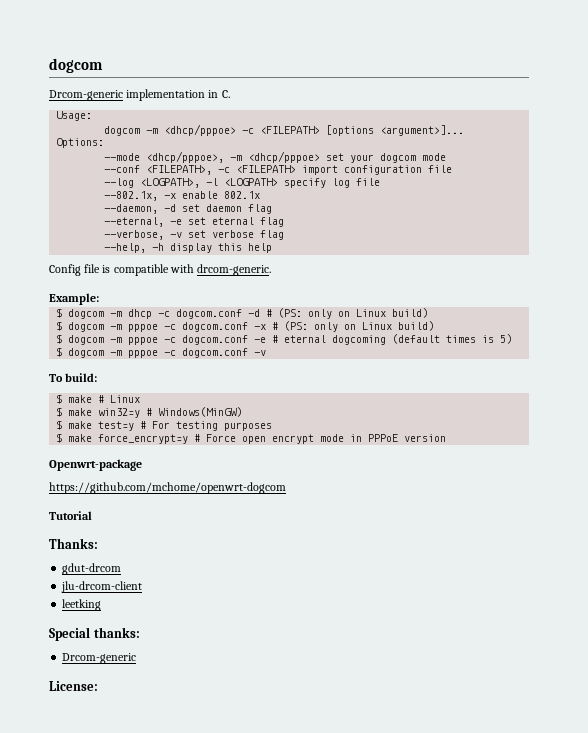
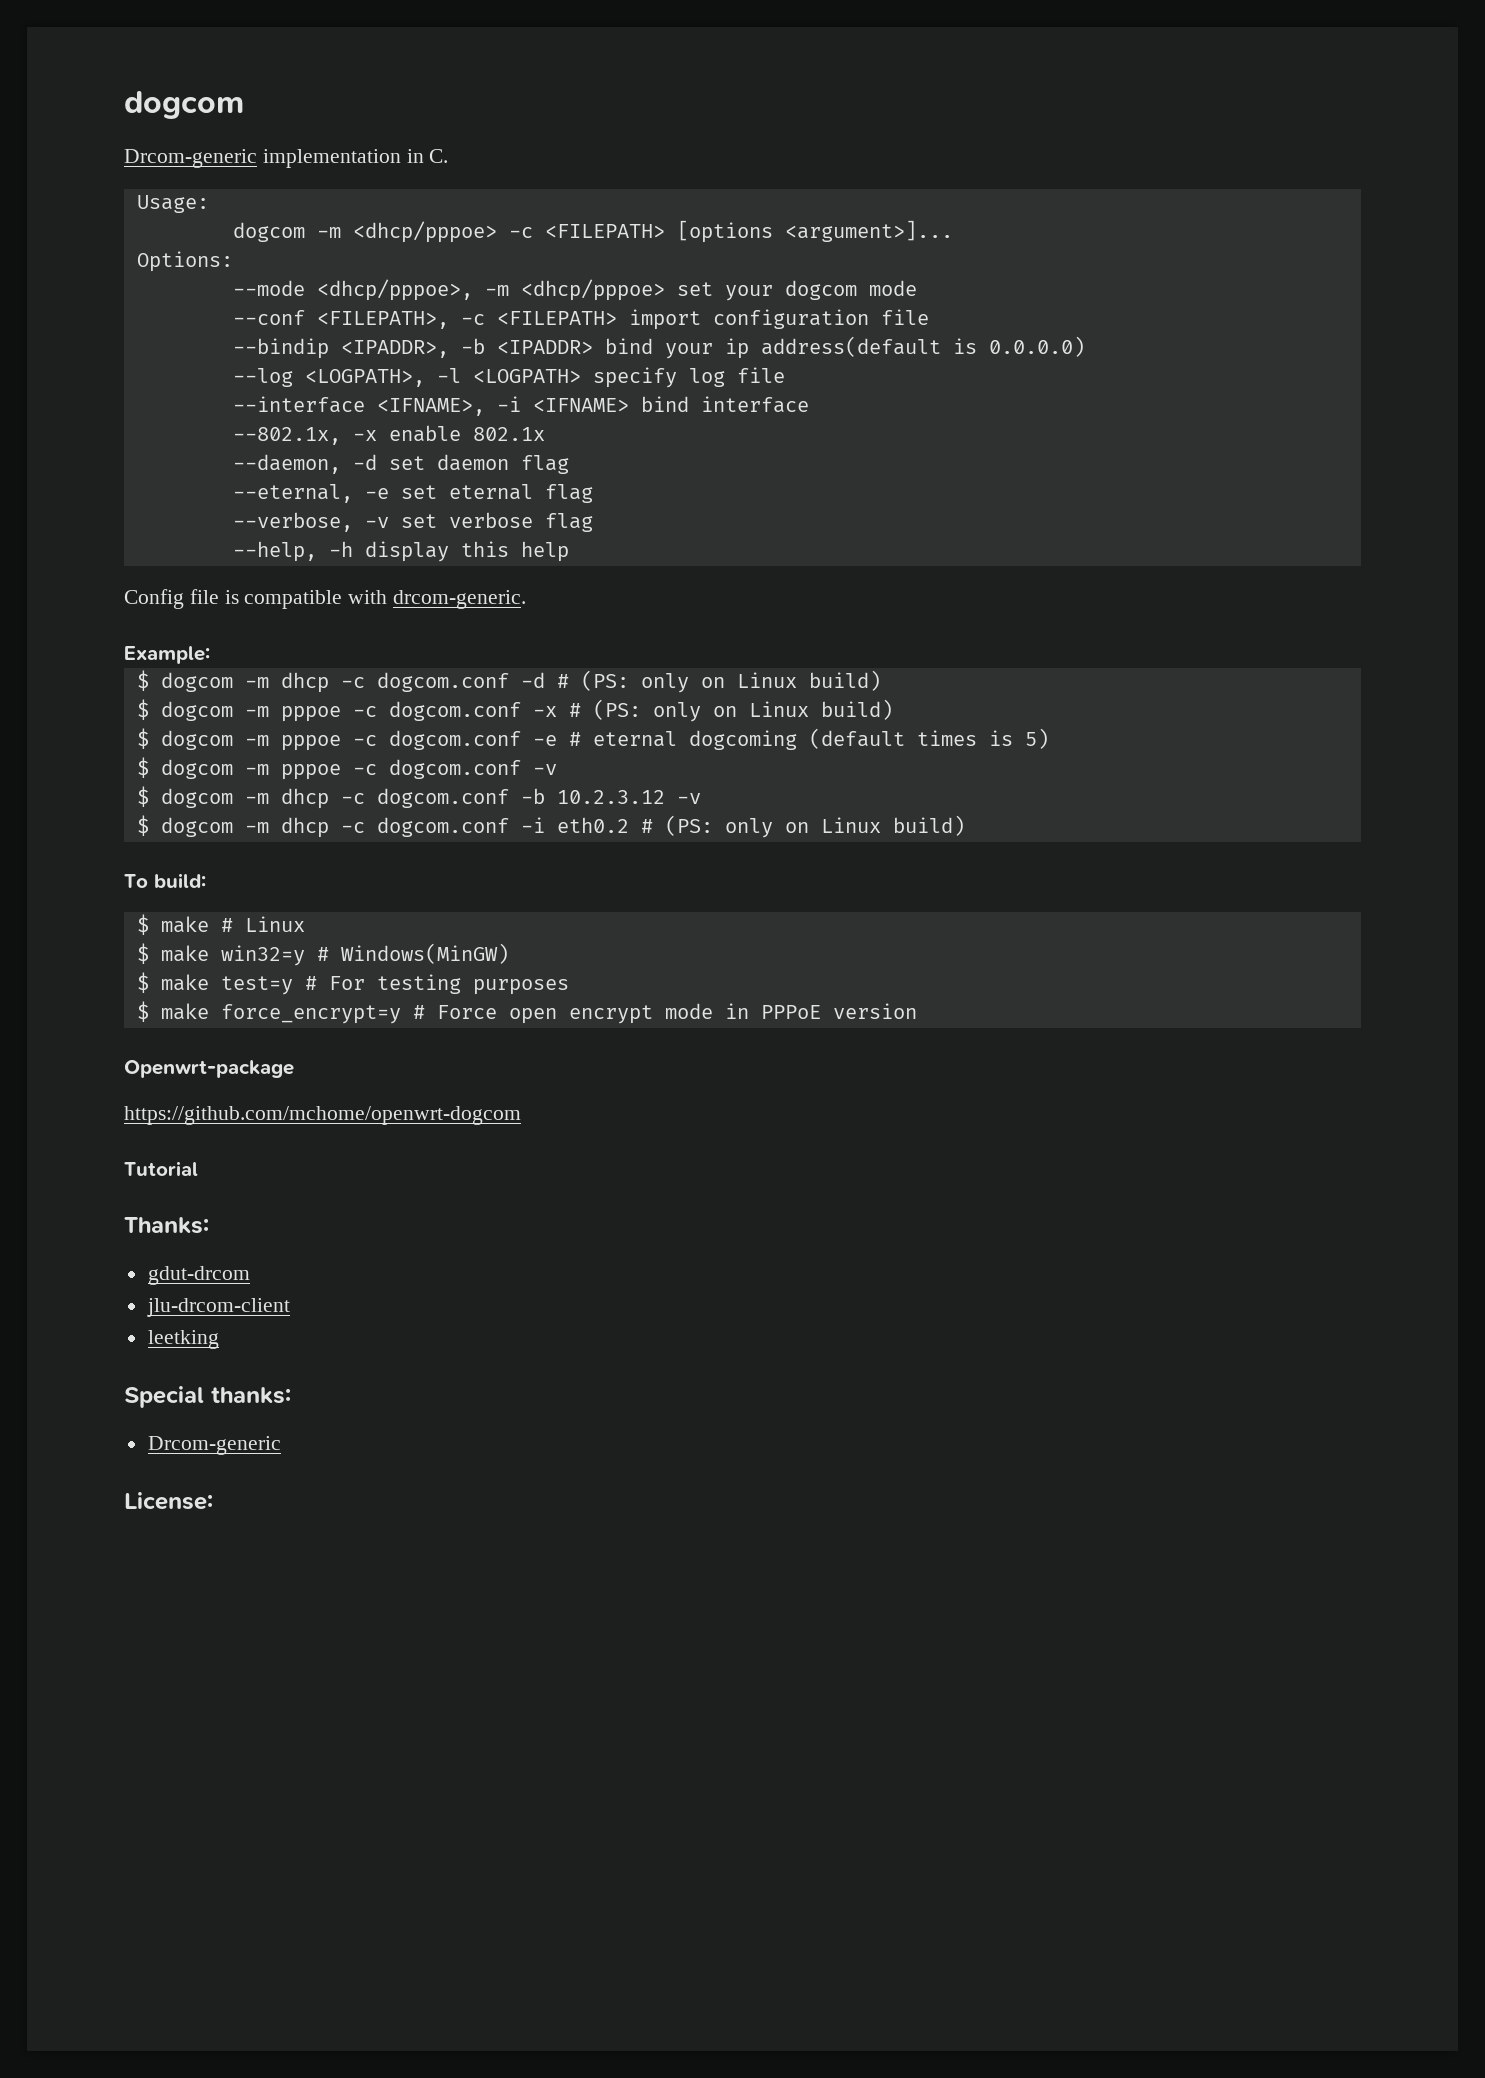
+ --bindip <IPADDR>, -b <IPADDR> bind your ip address(default is 0.0.0.0)
+ --interface <IFNAME>, -i <IFNAME> bind interface
+ $ dogcom -m dhcp -c dogcom.conf -b 10.2.3.12 -v
+ $ dogcom -m dhcp -c dogcom.conf -i eth0.2 # (PS: only on Linux build)

